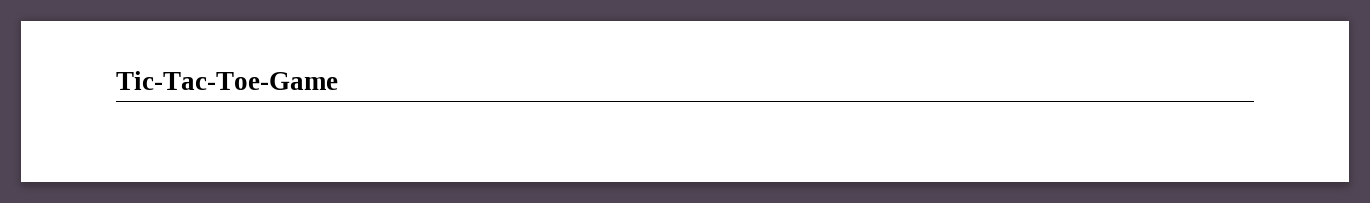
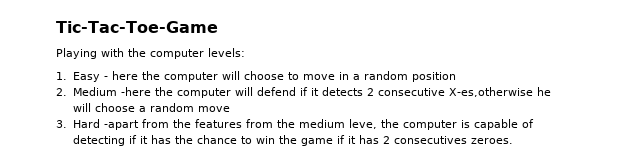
+ Playing with the computer levels:
+ 1. Easy - here the computer will choose to move in a random position
+ 2. Medium -here the computer will defend if it detects 2 consecutive X-es,otherwise he will choose a random move
+ 3. Hard -apart from the features from the medium leve, the computer is capable of detecting if it has the chance to win the game if it has 2 consecutives zeroes.

